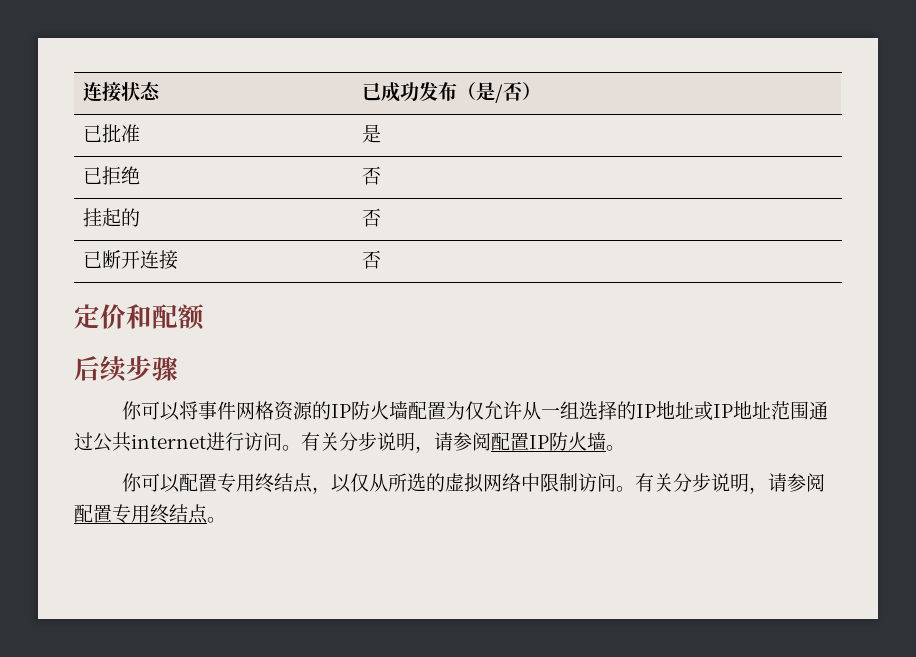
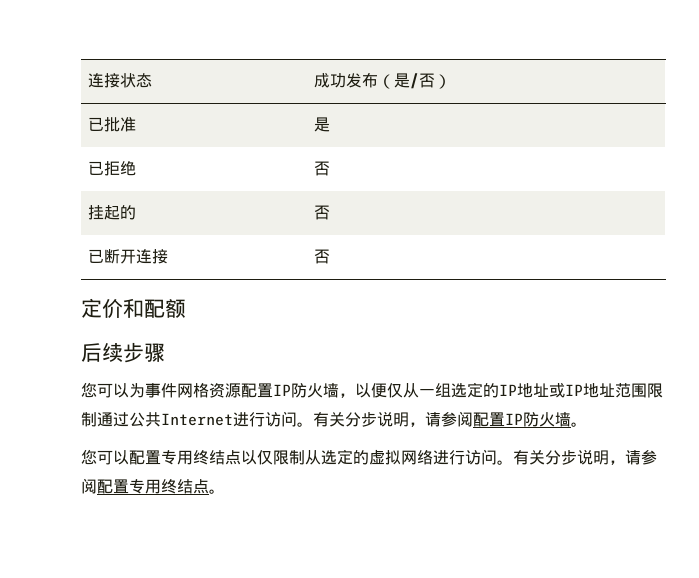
- 连接状态 | 已成功发布（是/否）
+ 连接状态 | 成功发布（是/否）
- 你可以将事件网格资源的IP防火墙配置为仅允许从一组选择的IP地址或IP地址范围通过公共internet进行访问。
+ 您可以为事件网格资源配置IP防火墙，以便仅从一组选定的IP地址或IP地址范围限制通过公共Internet进行访问。
- 你可以配置专用终结点，以仅从所选的虚拟网络中限制访问。
+ 您可以配置专用终结点以仅限制从选定的虚拟网络进行访问。

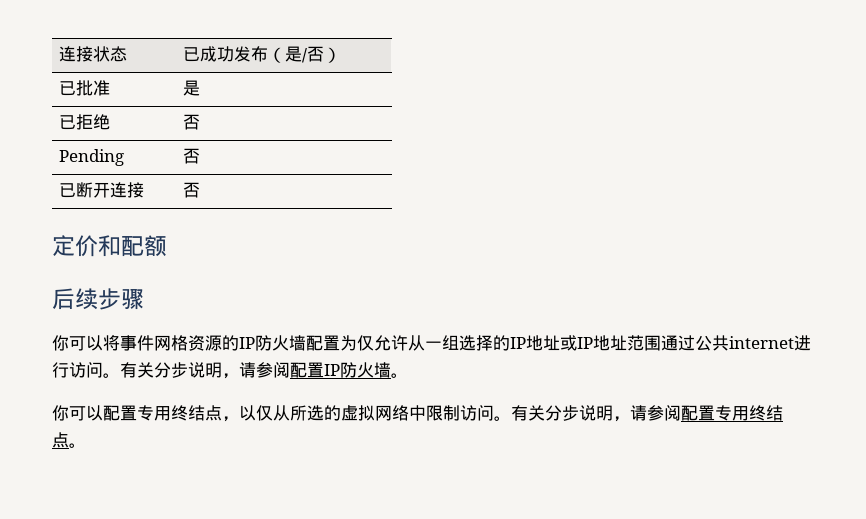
- 连接状态 | 成功发布（是/否）
+ 连接状态 | 已成功发布（是/否）
- 挂起的 | 否
+ Pending | 否
- 您可以为事件网格资源配置IP防火墙，以便仅从一组选定的IP地址或IP地址范围限制通过公共Internet进行访问。
+ 你可以将事件网格资源的IP防火墙配置为仅允许从一组选择的IP地址或IP地址范围通过公共internet进行访问。
- 您可以配置专用终结点以仅限制从选定的虚拟网络进行访问。
+ 你可以配置专用终结点，以仅从所选的虚拟网络中限制访问。

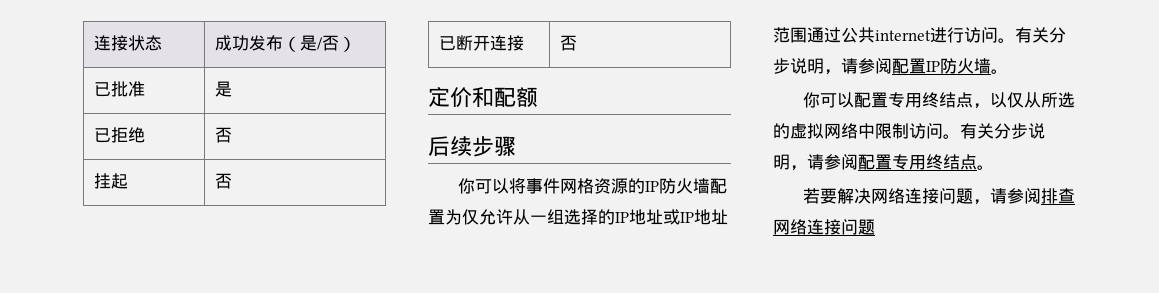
- 连接状态 | 已成功发布（是/否）
+ 连接状态 | 成功发布（是/否）
- Pending | 否
+ 挂起 | 否
+ 若要解决网络连接问题，请参阅排查网络连接问题

